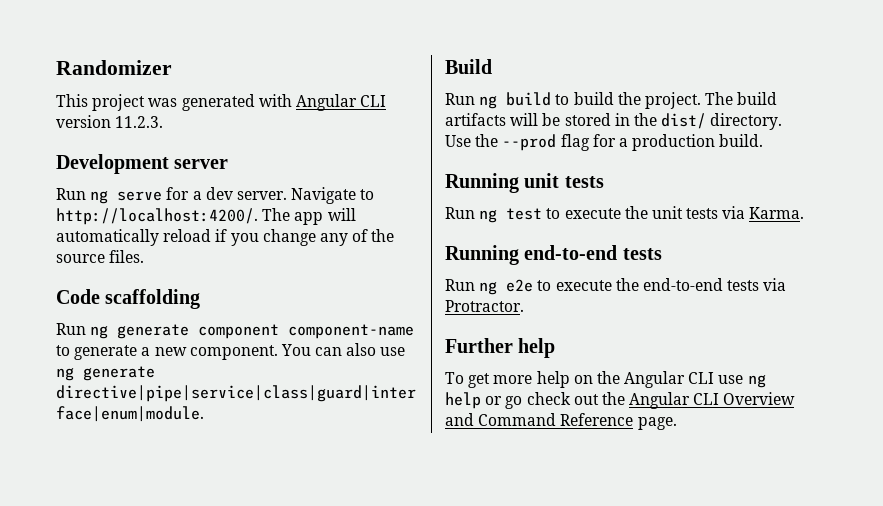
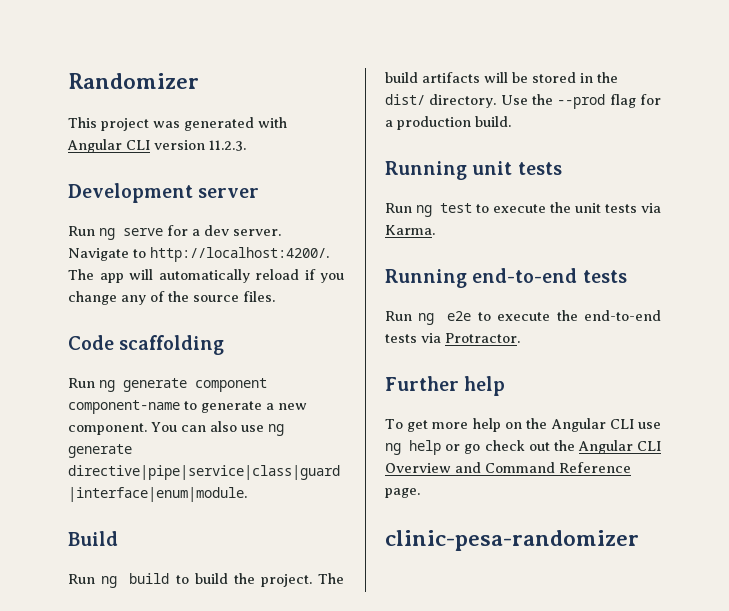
+ clinic-pesa-randomizer

